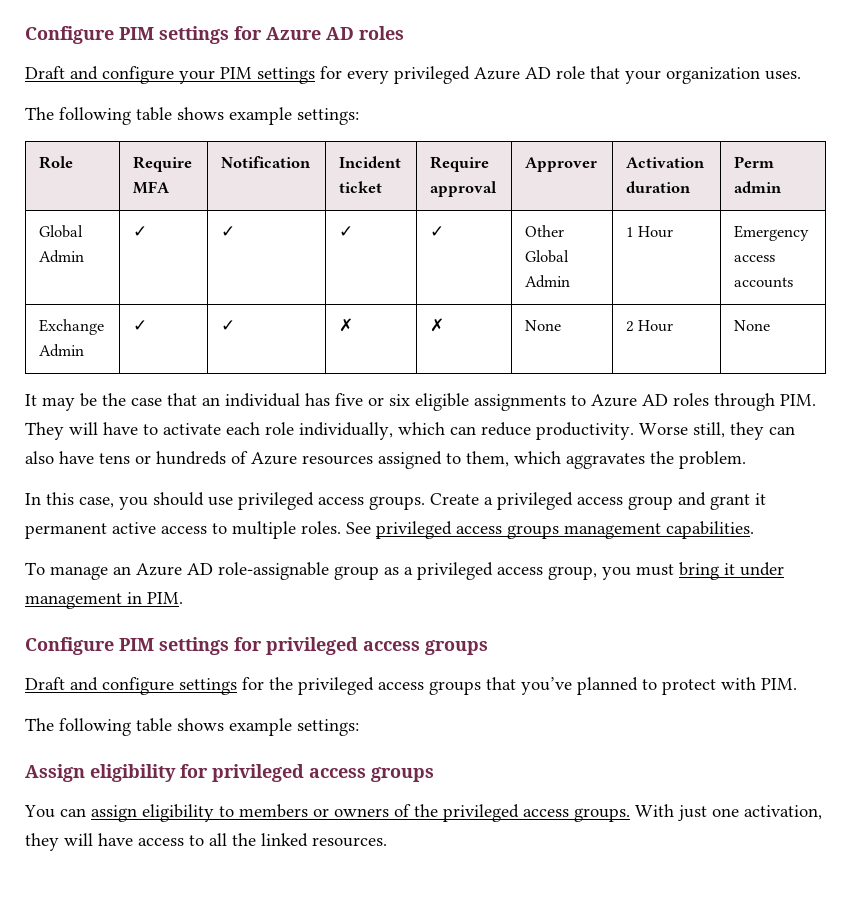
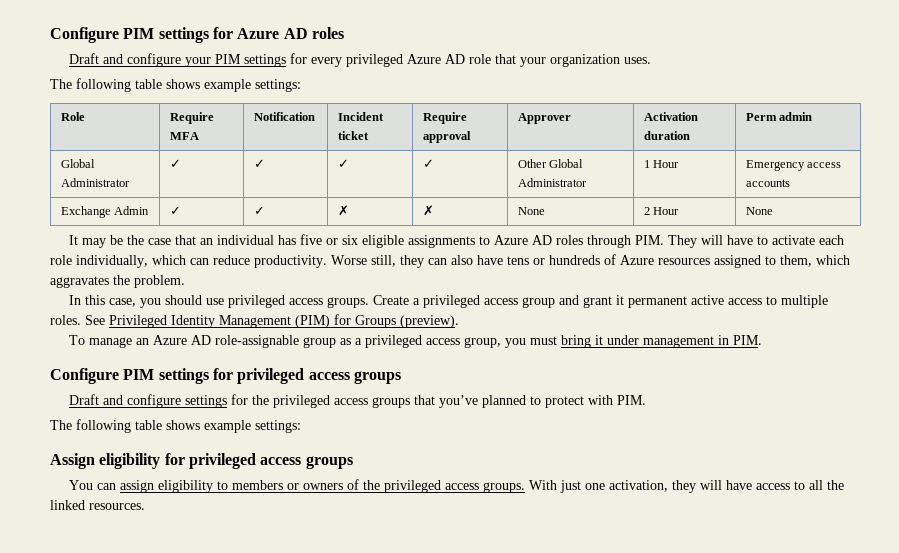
- Global Admin | ✓ | ✓ | ✓ | ✓ | Other Global Admin | 1 Hour | Emergency access accounts
+ Global Administrator | ✓ | ✓ | ✓ | ✓ | Other Global Administrator | 1 Hour | Emergency access accounts
- See privileged access groups management capabilities.
+ See Privileged Identity Management (PIM) for Groups (preview).

